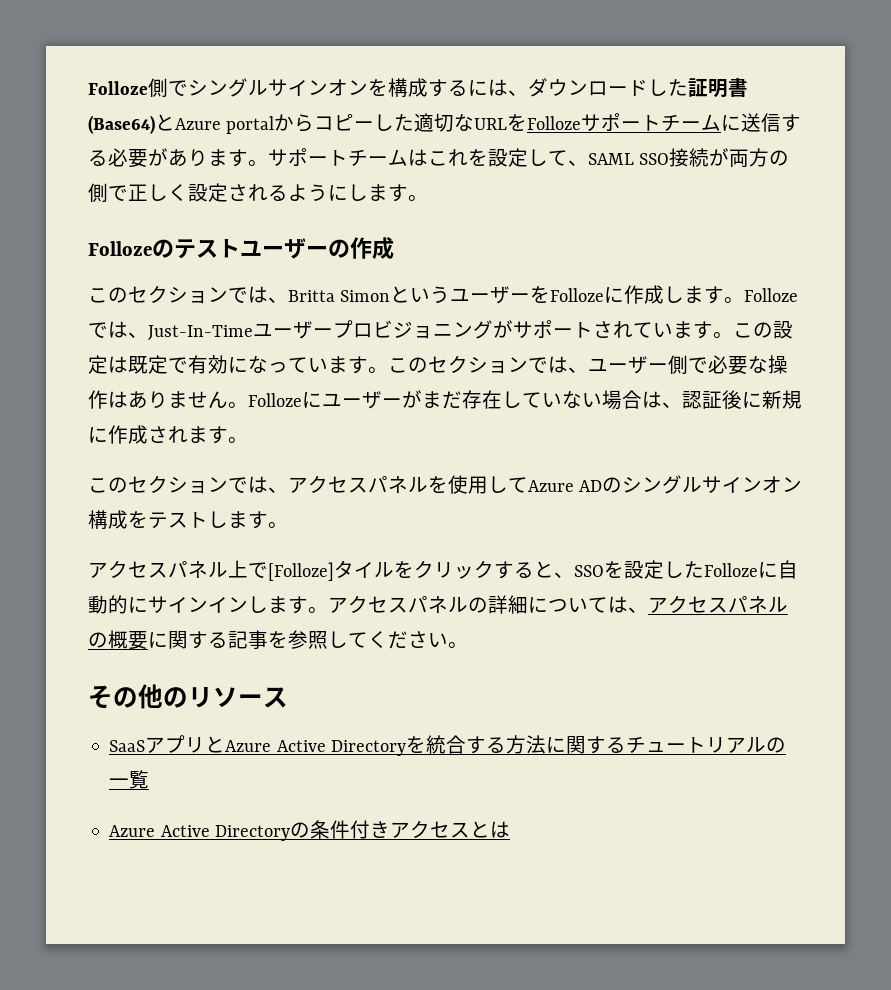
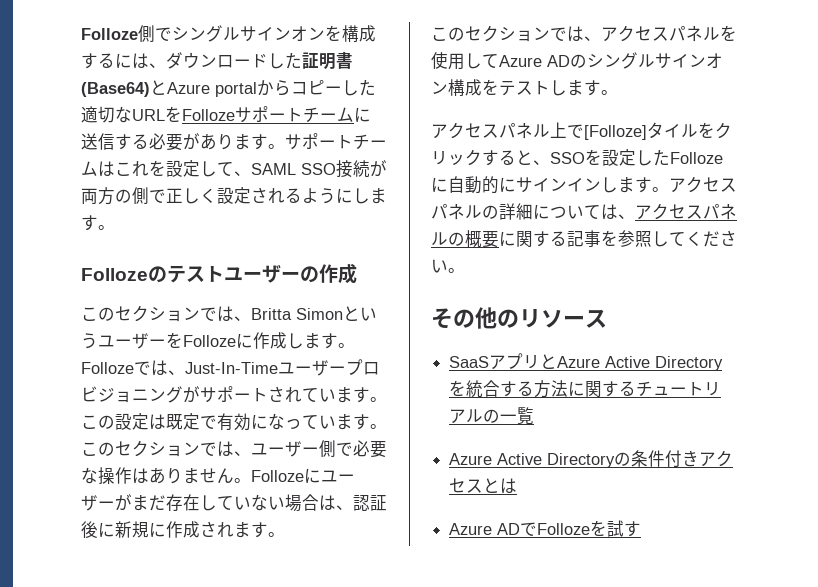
+ Azure ADでFollozeを試す

